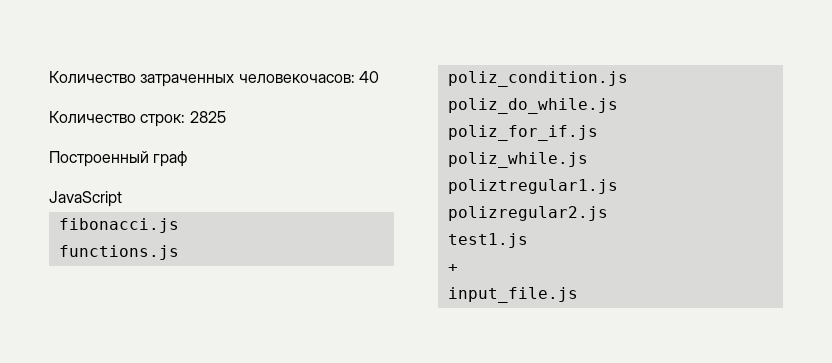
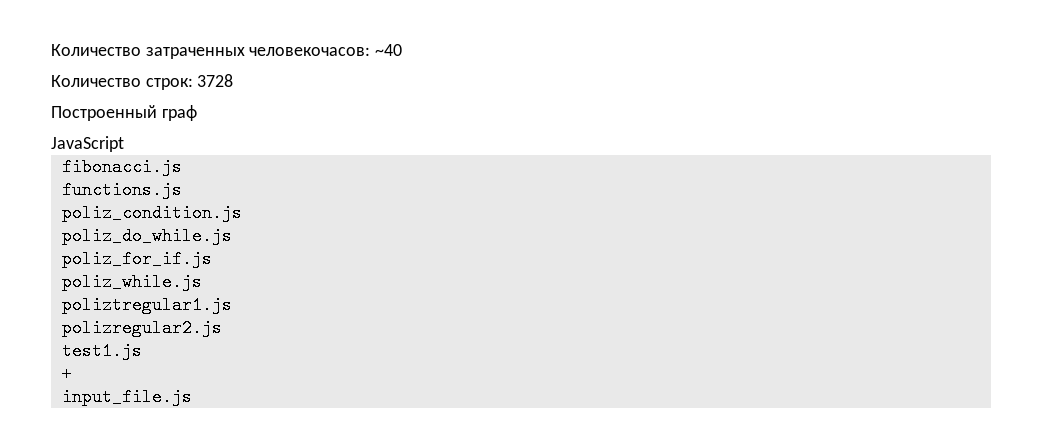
- Количество затраченных человекочасов: 40
+ Количество затраченных человекочасов: ~40
- Количество строк: 2825
+ Количество строк: 3728

